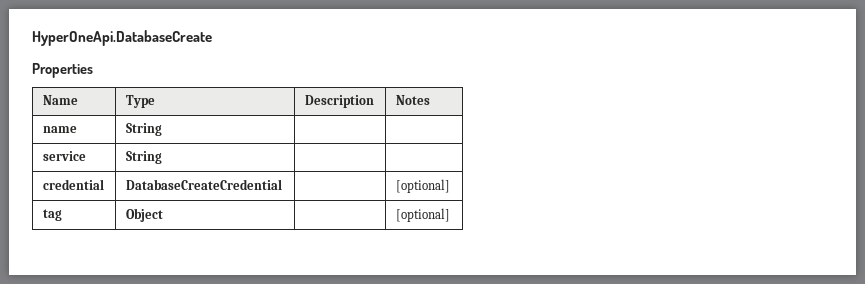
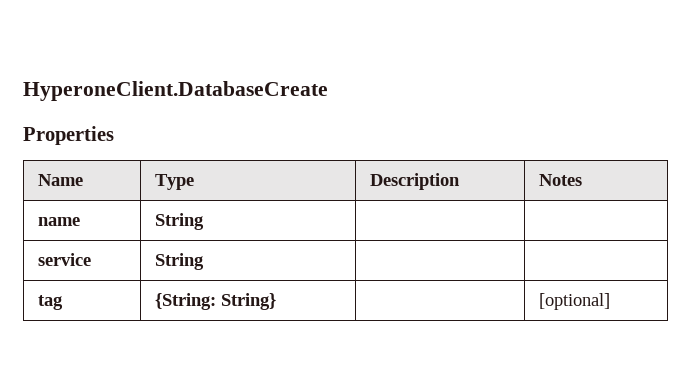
- HyperOneApi.DatabaseCreate
+ HyperoneClient.DatabaseCreate
- credential | DatabaseCreateCredential | | [optional]
- tag | Object | | [optional]
+ tag | {String: String} | | [optional]

